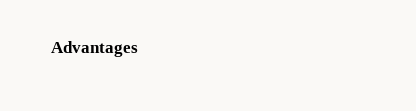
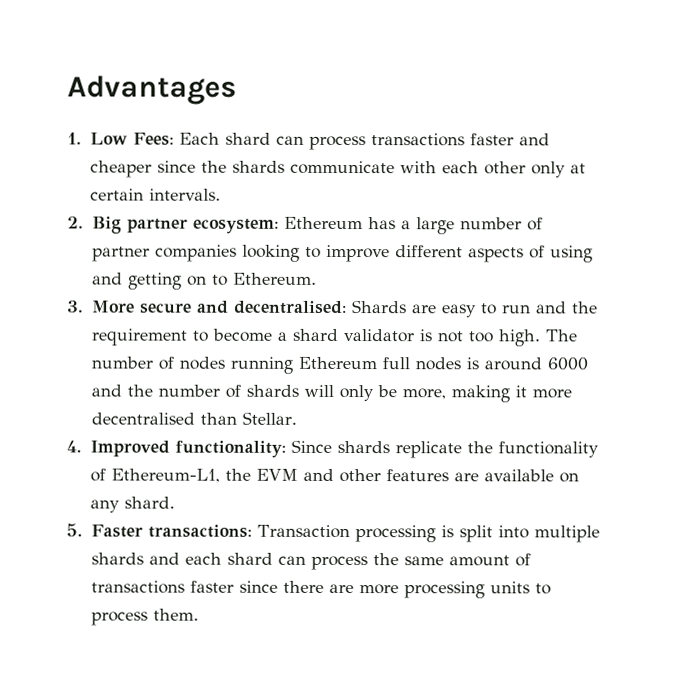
+ 1. Low Fees: Each shard can process transactions faster and cheaper since the shards communicate with each other only at certain intervals.
+ 2. Big partner ecosystem: Ethereum has a large number of partner companies looking to improve different aspects of using and getting on to Ethereum.
+ 3. More secure and decentralised: Shards are easy to run and the requirement to become a shard validator is not too high. The number of nodes running Ethereum full nodes is around 6000 and the number of shards will only be more, making it more decentralised than Stellar.
+ 4. Improved functionality: Since shards replicate the functionality of Ethereum-L1, the EVM and other features are available on any shard.
+ 5. Faster transactions: Transaction processing is split into multiple shards and each shard can process the same amount of transactions faster since there are more processing units to process them.

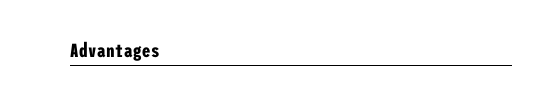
- 1. Low Fees: Each shard can process transactions faster and cheaper since the shards communicate with each other only at certain intervals.
- 2. Big partner ecosystem: Ethereum has a large number of partner companies looking to improve different aspects of using and getting on to Ethereum.
- 3. More secure and decentralised: Shards are easy to run and the requirement to become a shard validator is not too high. The number of nodes running Ethereum full nodes is around 6000 and the number of shards will only be more, making it more decentralised than Stellar.
- 4. Improved functionality: Since shards replicate the functionality of Ethereum-L1, the EVM and other features are available on any shard.
- 5. Faster transactions: Transaction processing is split into multiple shards and each shard can process the same amount of transactions faster since there are more processing units to process them.

